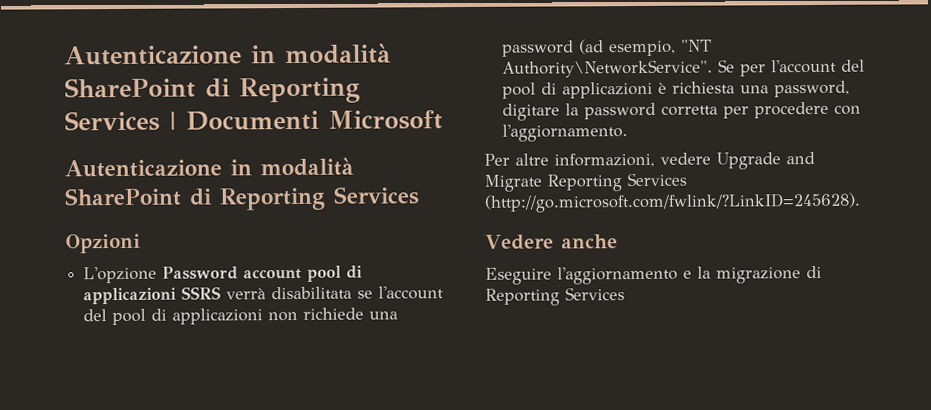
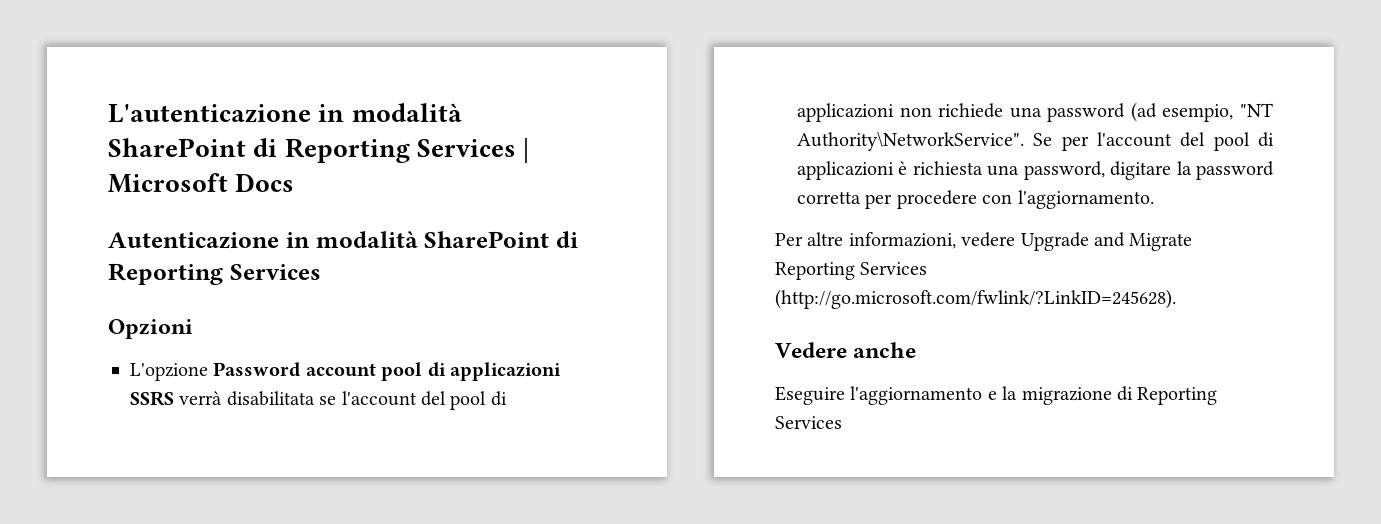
- Autenticazione in modalità SharePoint di Reporting Services | Documenti Microsoft
+ L'autenticazione in modalità SharePoint di Reporting Services | Microsoft Docs

